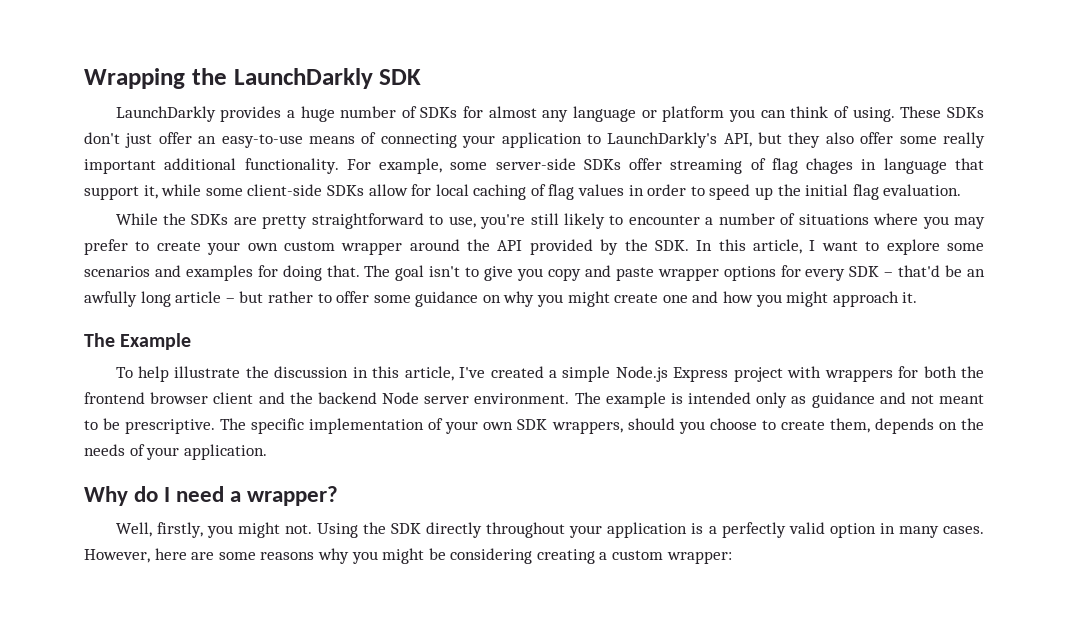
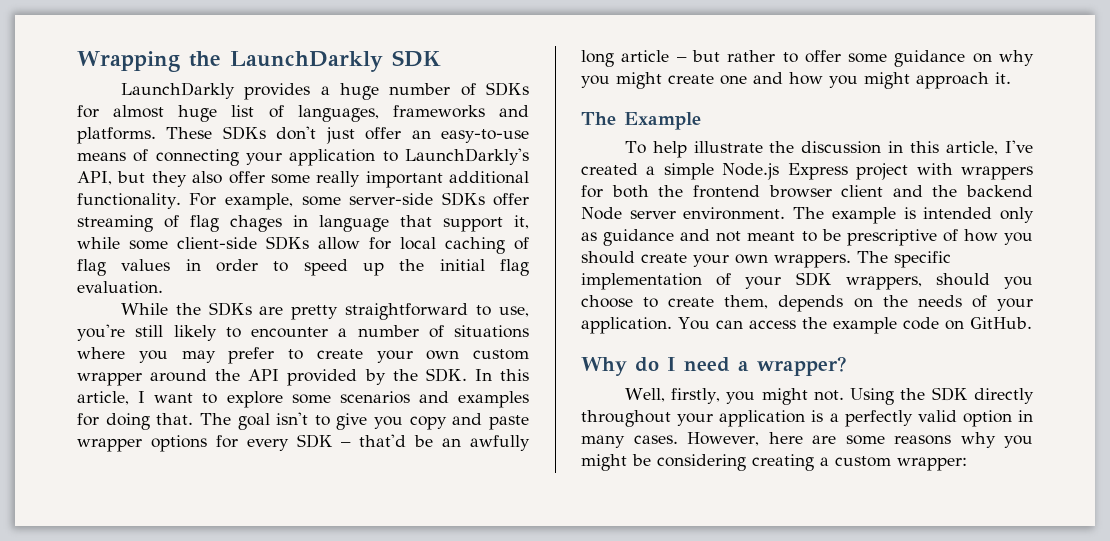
- LaunchDarkly provides a huge number of SDKs for almost any language or platform you can think of using.
+ LaunchDarkly provides a huge number of SDKs for almost huge list of languages, frameworks and platforms.
- The example is intended only as guidance and not meant to be prescriptive.
+ The example is intended only as guidance and not meant to be prescriptive of how you should create your own wrappers.
- The specific implementation of your own SDK wrappers, should you choose to create them, depends on the needs of your application.
+ The specific implementation of your SDK wrappers, should you choose to create them, depends on the needs of your application. You can access the example code on GitHub.

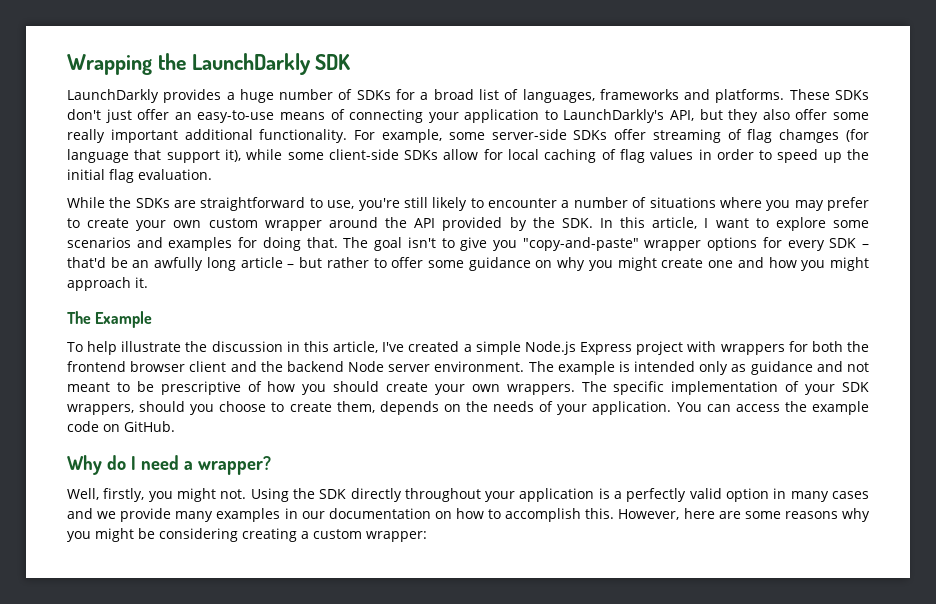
- LaunchDarkly provides a huge number of SDKs for almost huge list of languages, frameworks and platforms.
+ LaunchDarkly provides a huge number of SDKs for a broad list of languages, frameworks and platforms.
- For example, some server-side SDKs offer streaming of flag chages in language that support it, while some client-side SDKs allow for local caching of flag values in order to speed up the initial flag evaluation.
+ For example, some server-side SDKs offer streaming of flag chamges (for language that support it), while some client-side SDKs allow for local caching of flag values in order to speed up the initial flag evaluation.
- While the SDKs are pretty straightforward to use, you're still likely to encounter a number of situations where you may prefer to create your own custom wrapper around the API provided by the SDK. In this article, I want to explore some scenarios and examples for doing that.
+ While the SDKs are straightforward to use, you're still likely to encounter a number of situations where you may prefer to create your own custom wrapper around the API provided by the SDK. In this article, I want to explore some scenarios and examples for doing that.
- The goal isn't to give you copy and paste wrapper options for every SDK – that'd be an awfully long article – but rather to offer some guidance on why you might create one and how you might approach it.
+ The goal isn't to give you "copy-and-paste" wrapper options for every SDK – that'd be an awfully long article – but rather to offer some guidance on why you might create one and how you might approach it.
- Using the SDK directly throughout your application is a perfectly valid option in many cases.
+ Using the SDK directly throughout your application is a perfectly valid option in many cases and we provide many examples in our documentation on how to accomplish this.

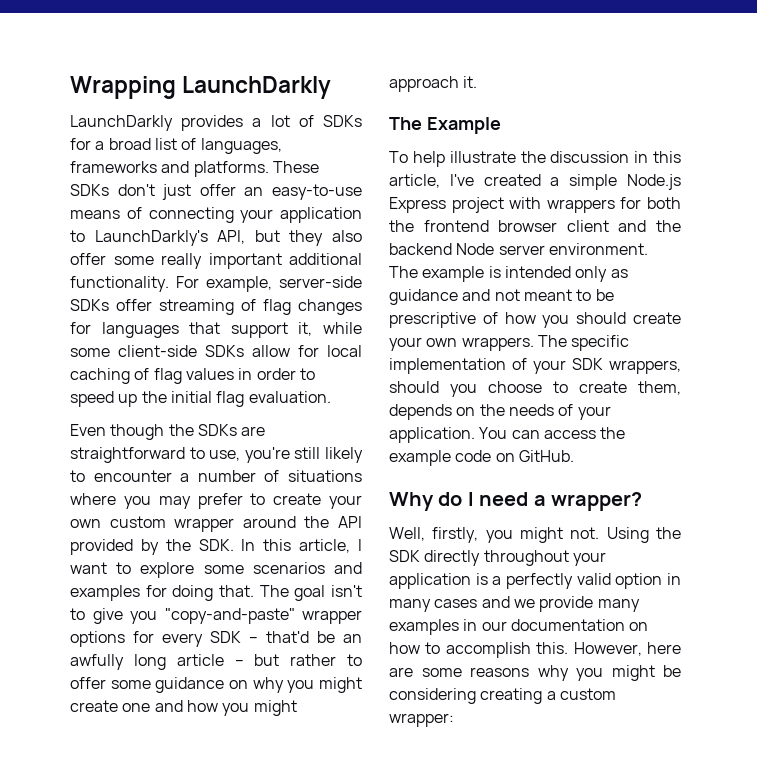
- Wrapping the LaunchDarkly SDK
+ Wrapping LaunchDarkly
- LaunchDarkly provides a huge number of SDKs for a broad list of languages, frameworks and platforms.
+ LaunchDarkly provides a lot of SDKs for a broad list of languages, frameworks and platforms.
- For example, some server-side SDKs offer streaming of flag chamges (for language that support it), while some client-side SDKs allow for local caching of flag values in order to speed up the initial flag evaluation.
+ For example, server-side SDKs offer streaming of flag changes for languages that support it, while some client-side SDKs allow for local caching of flag values in order to speed up the initial flag evaluation.
- While the SDKs are straightforward to use, you're still likely to encounter a number of situations where you may prefer to create your own custom wrapper around the API provided by the SDK. In this article, I want to explore some scenarios and examples for doing that.
+ Even though the SDKs are straightforward to use, you're still likely to encounter a number of situations where you may prefer to create your own custom wrapper around the API provided by the SDK. In this article, I want to explore some scenarios and examples for doing that.

